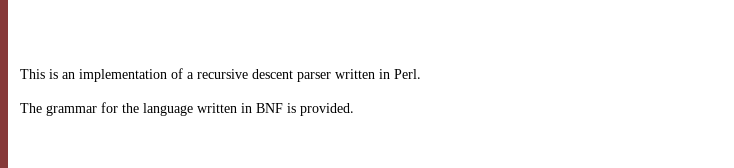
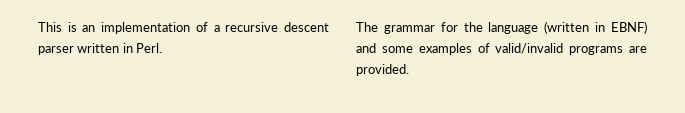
- The grammar for the language written in BNF is provided.
+ The grammar for the language (written in EBNF) and some examples of valid/invalid programs are provided.

